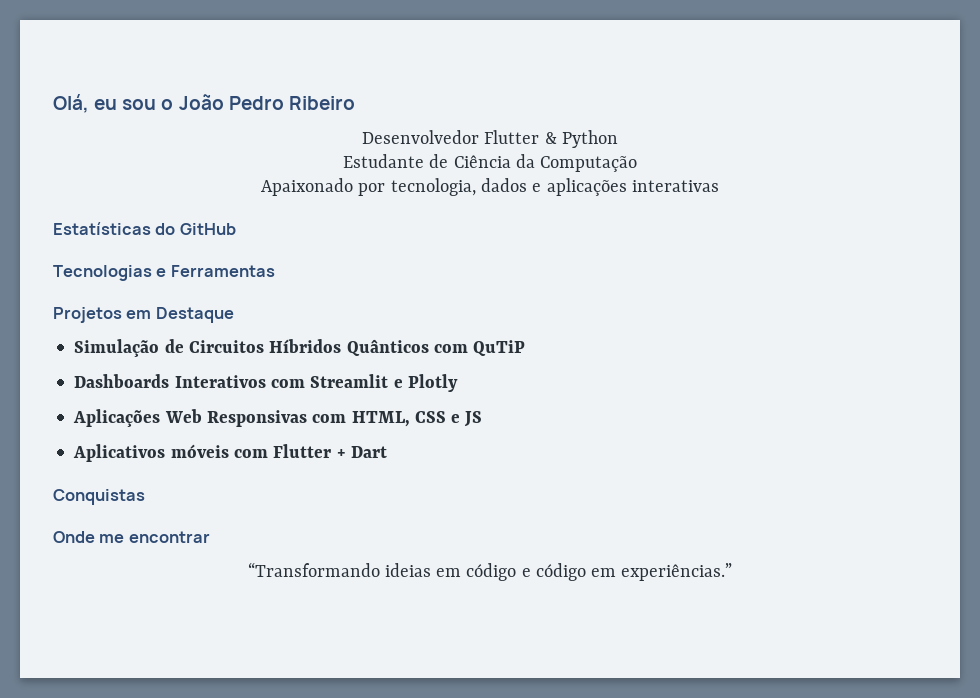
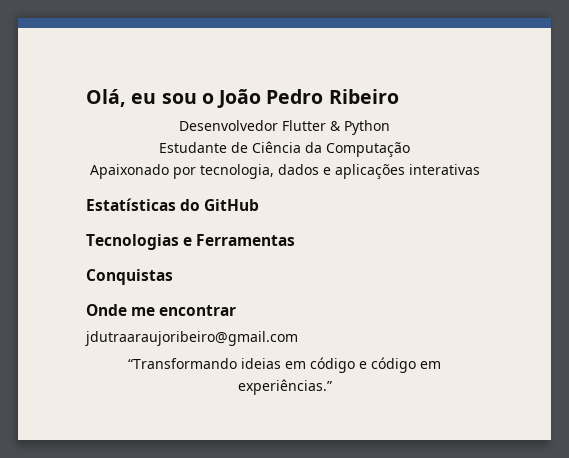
- Projetos em Destaque
- Simulação de Circuitos Híbridos Quânticos com QuTiP
- Dashboards Interativos com Streamlit e Plotly
- Aplicações Web Responsivas com HTML, CSS e JS
- Aplicativos móveis com Flutter + Dart
+ jdutraaraujoribeiro@gmail.com

